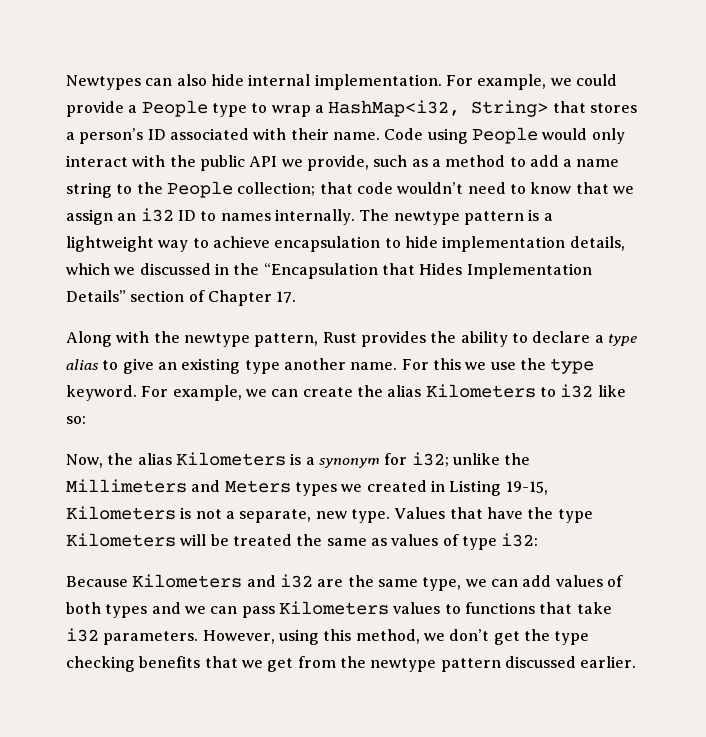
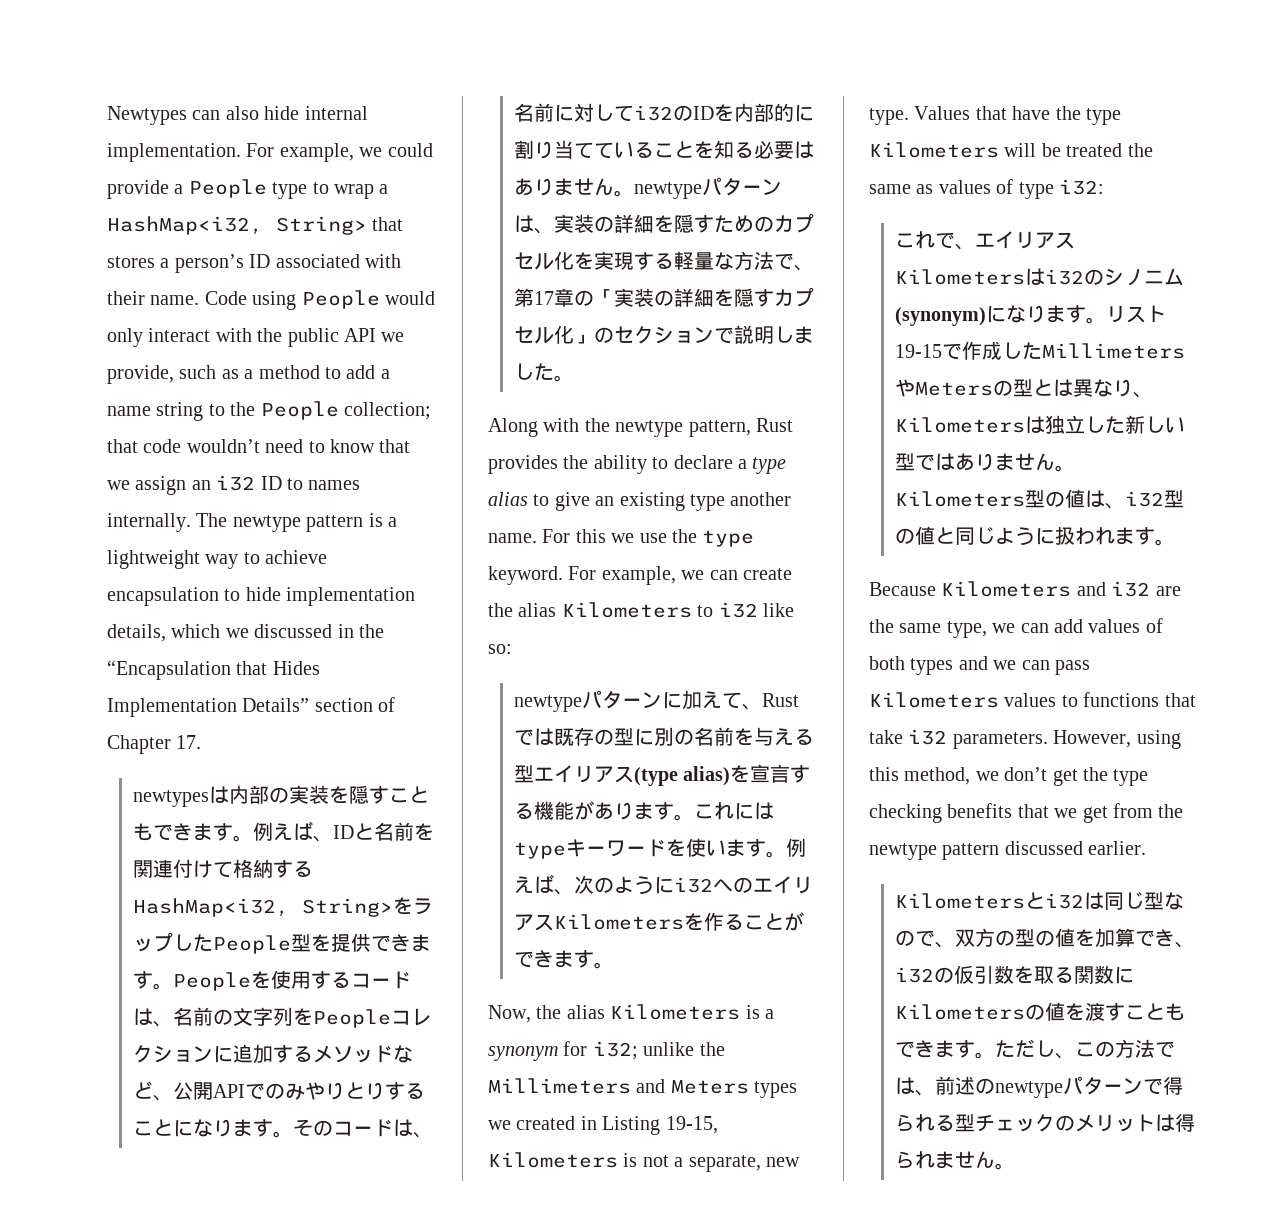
+ newtypesは内部の実装を隠すこともできます。例えば、IDと名前を関連付けて格納するHashMap<i32, String>をラップしたPeople型を提供できます。Peopleを使用するコードは、名前の文字列をPeopleコレクションに追加するメソッドなど、公開APIでのみやりとりすることになります。そのコードは、名前に対してi32のIDを内部的に割り当てていることを知る必要はありません。newtypeパターンは、実装の詳細を隠すためのカプセル化を実現する軽量な方法で、第17章の「実装の詳細を隠すカプセル化」のセクションで説明しました。
+ newtypeパターンに加えて、Rustでは既存の型に別の名前を与える型エイリアス(type alias)を宣言する機能があります。これにはtypeキーワードを使います。例えば、次のようにi32へのエイリアスKilometersを作ることができます。
+ これで、エイリアスKilometersはi32のシノニム(synonym)になります。リスト19-15で作成したMillimetersやMetersの型とは異なり、Kilometersは独立した新しい型ではありません。Kilometers型の値は、i32型の値と同じように扱われます。
+ Kilometersとi32は同じ型なので、双方の型の値を加算でき、i32の仮引数を取る関数にKilometersの値を渡すこともできます。ただし、この方法では、前述のnewtypeパターンで得られる型チェックのメリットは得られません。

